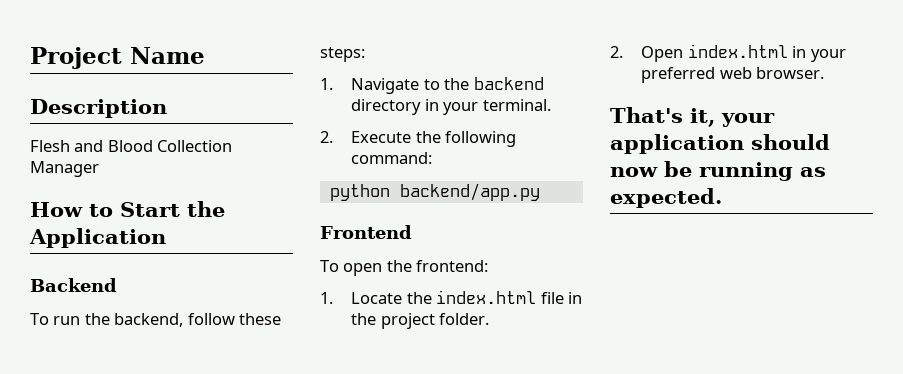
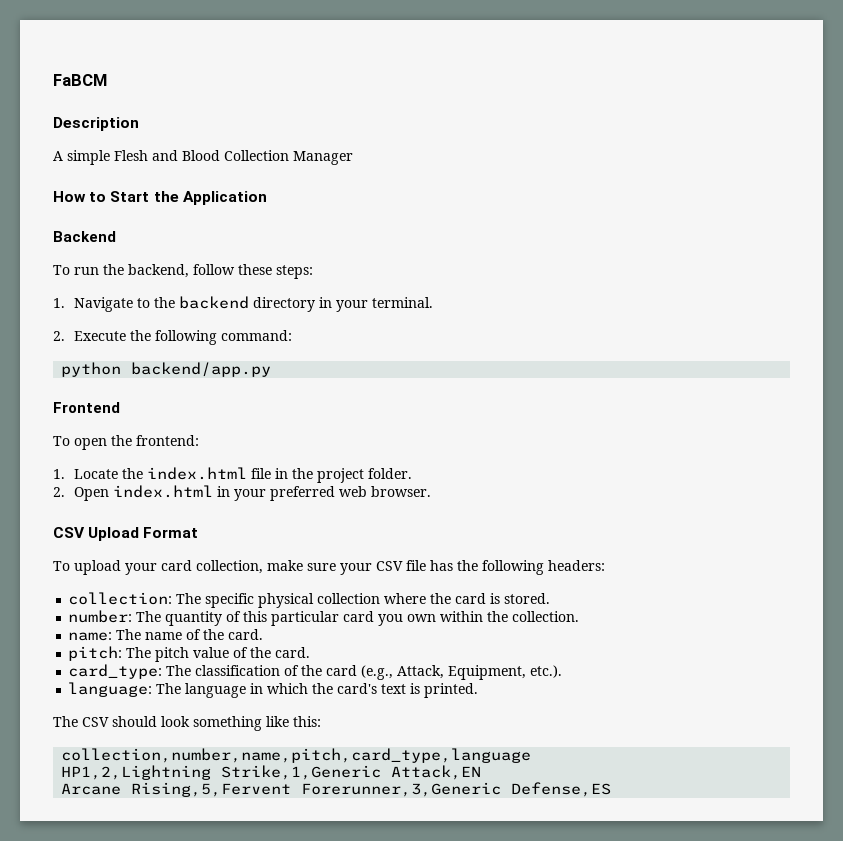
- Project Name
+ FaBCM
- Flesh and Blood Collection Manager
+ A simple Flesh and Blood Collection Manager
- That's it, your application should now be running as expected.
+ CSV Upload Format
+ To upload your card collection, make sure your CSV file has the following headers:
+ collection: The specific physical collection where the card is stored.
+ number: The quantity of this particular card you own within the collection.
+ name: The name of the card.
+ pitch: The pitch value of the card.
+ card_type: The classification of the card (e.g., Attack, Equipment, etc.).
+ language: The language in which the card's text is printed.
+ The CSV should look something like this:
+ collection,number,name,pitch,card_type,language
+ HP1,2,Lightning Strike,1,Generic Attack,EN
+ Arcane Rising,5,Fervent Forerunner,3,Generic Defense,ES

